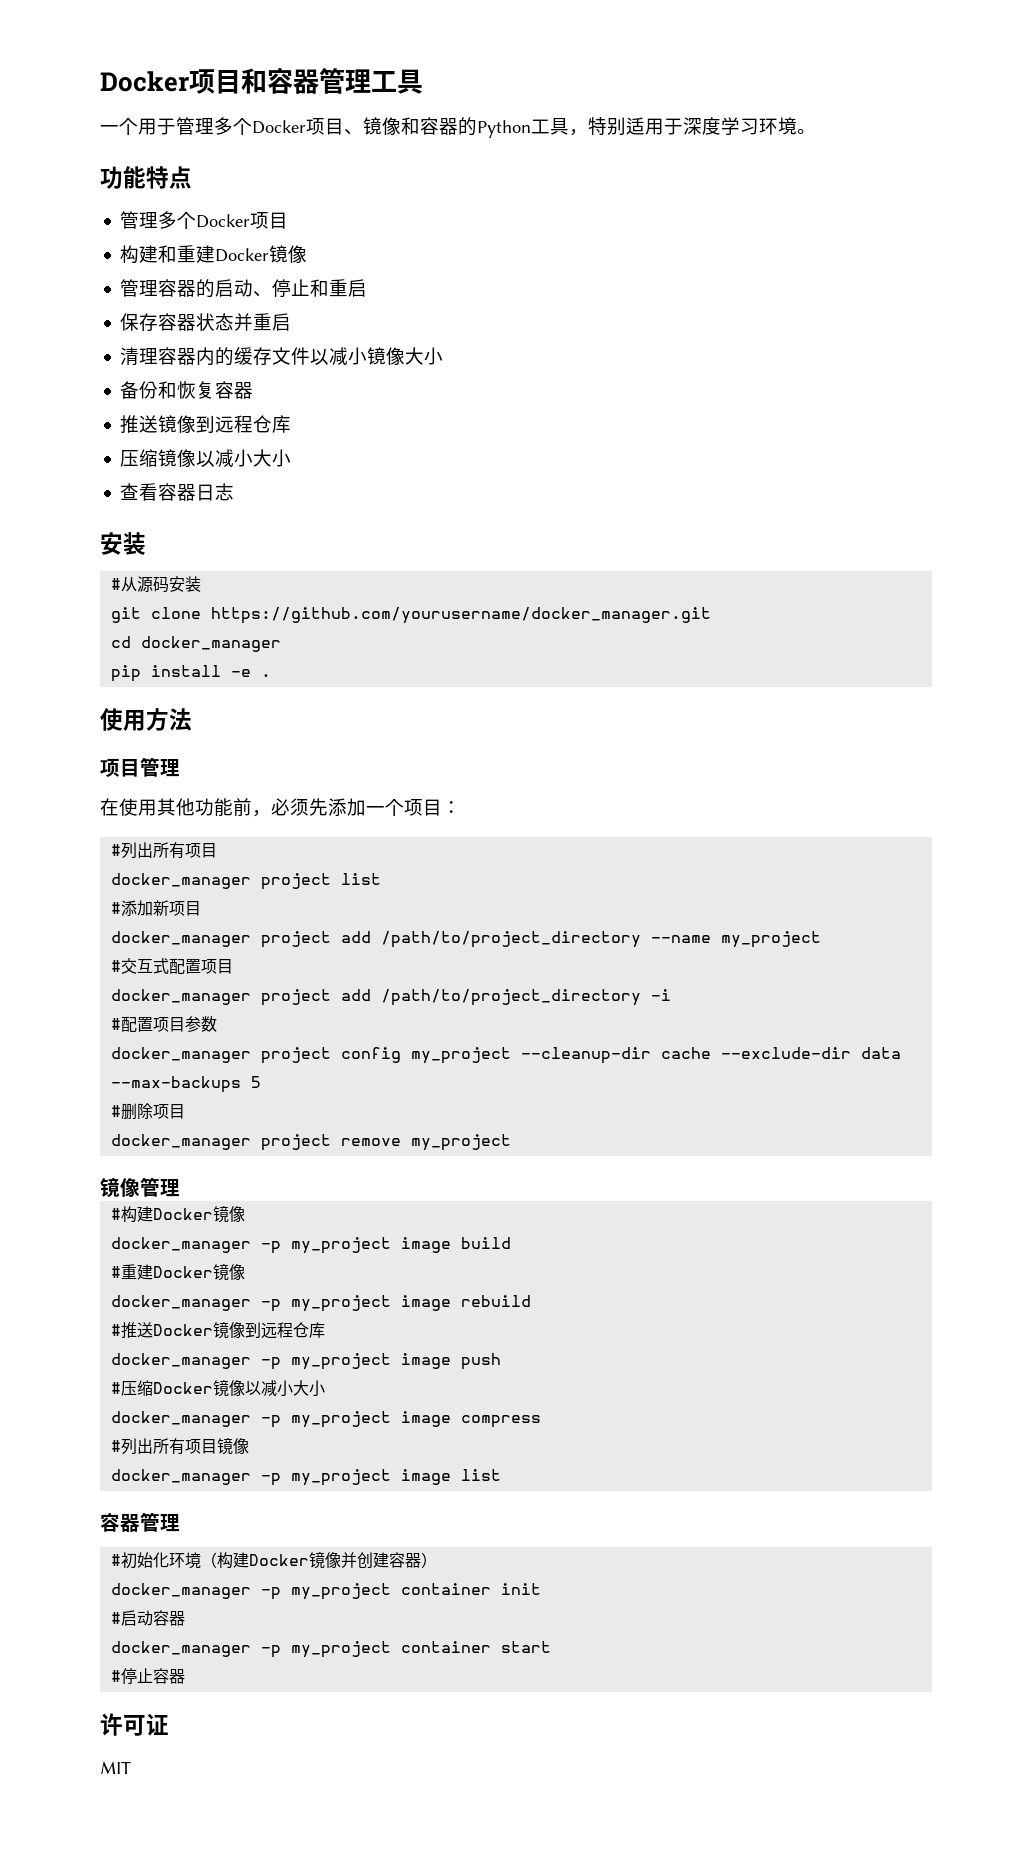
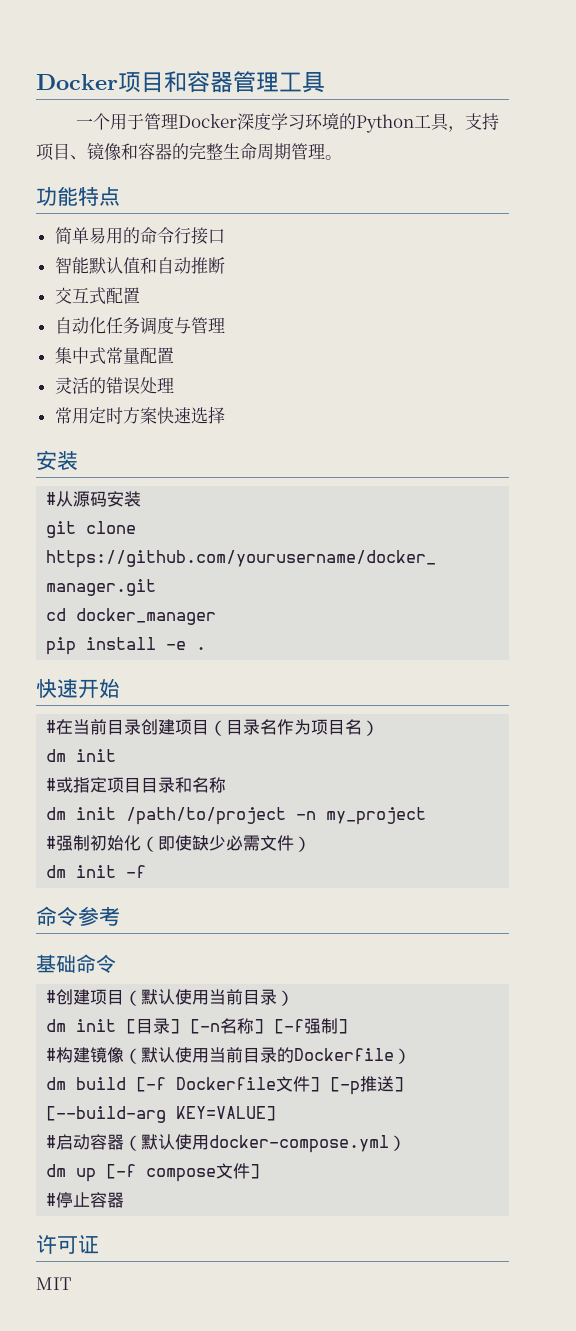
- 一个用于管理多个Docker项目、镜像和容器的Python工具，特别适用于深度学习环境。
+ 一个用于管理Docker深度学习环境的Python工具，支持项目、镜像和容器的完整生命周期管理。
  功能特点
- 管理多个Docker项目
- 构建和重建Docker镜像
- 管理容器的启动、停止和重启
- 保存容器状态并重启
- 清理容器内的缓存文件以减小镜像大小
- 备份和恢复容器
- 推送镜像到远程仓库
- 压缩镜像以减小大小
- 查看容器日志
+ 简单易用的命令行接口
+ 智能默认值和自动推断
+ 交互式配置
+ 自动化任务调度与管理
+ 集中式常量配置
+ 灵活的错误处理
+ 常用定时方案快速选择
- 使用方法
- 项目管理
- 在使用其他功能前，必须先添加一个项目：
- #列出所有项目
- docker_manager project list
- #添加新项目
- docker_manager project add /path/to/project_directory --name my_project
- #交互式配置项目
- docker_manager project add /path/to/project_directory -i
- #配置项目参数
- docker_manager project config my_project --cleanup-dir cache --exclude-dir data --max-backups 5
- #删除项目
- docker_manager project remove my_project
- 镜像管理
+ 快速开始
+ #在当前目录创建项目（目录名作为项目名）
+ dm init
+ #或指定项目目录和名称
+ dm init /path/to/project -n my_project
+ #强制初始化（即使缺少必需文件）
+ dm init -f
+ 命令参考
+ 基础命令
+ #创建项目（默认使用当前目录）
+ dm init [目录] [-n名称] [-f强制]
- #构建Docker镜像
- docker_manager -p my_project image build
- #重建Docker镜像
- docker_manager -p my_project image rebuild
- #推送Docker镜像到远程仓库
- docker_manager -p my_project image push
- #压缩Docker镜像以减小大小
- docker_manager -p my_project image compress
- #列出所有项目镜像
- docker_manager -p my_project image list
- 容器管理
- #初始化环境（构建Docker镜像并创建容器）
- docker_manager -p my_project container init
- #启动容器
- docker_manager -p my_project container start
+ #构建镜像（默认使用当前目录的Dockerfile）
+ dm build [-f Dockerfile文件] [-p推送] [--build-arg KEY=VALUE]
+ #启动容器（默认使用docker-compose.yml）
+ dm up [-f compose文件]

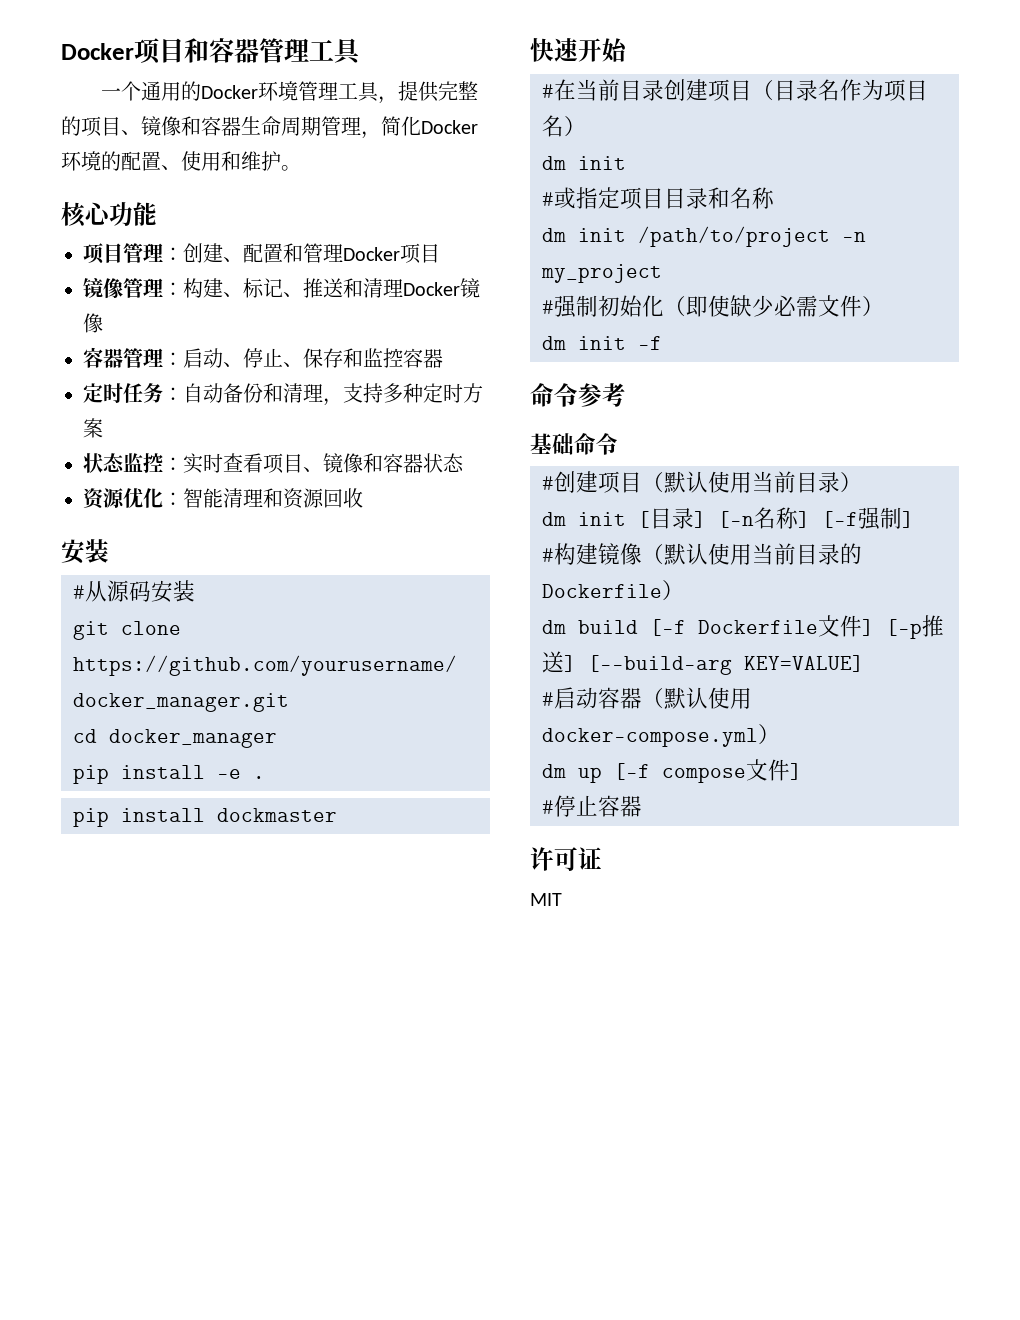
- 一个用于管理Docker深度学习环境的Python工具，支持项目、镜像和容器的完整生命周期管理。
+ 一个通用的Docker环境管理工具，提供完整的项目、镜像和容器生命周期管理，简化Docker环境的配置、使用和维护。
- 功能特点
- 简单易用的命令行接口
- 智能默认值和自动推断
- 交互式配置
- 自动化任务调度与管理
- 集中式常量配置
- 灵活的错误处理
- 常用定时方案快速选择
+ 核心功能
+ 项目管理：创建、配置和管理Docker项目
+ 镜像管理：构建、标记、推送和清理Docker镜像
+ 容器管理：启动、停止、保存和监控容器
+ 定时任务：自动备份和清理，支持多种定时方案
+ 状态监控：实时查看项目、镜像和容器状态
+ 资源优化：智能清理和资源回收
+ pip install dockmaster

